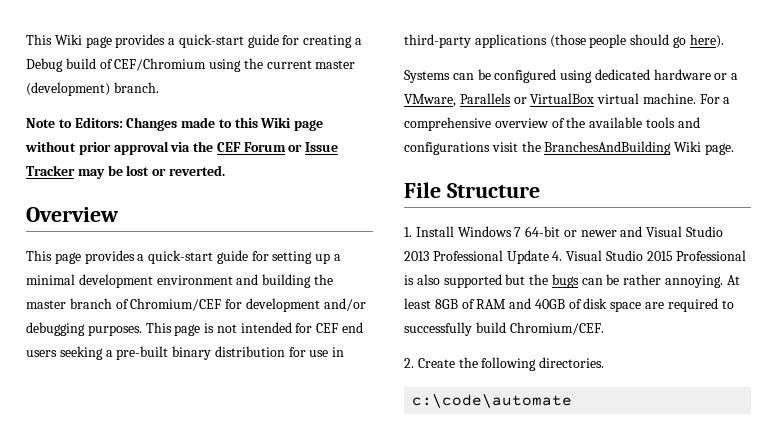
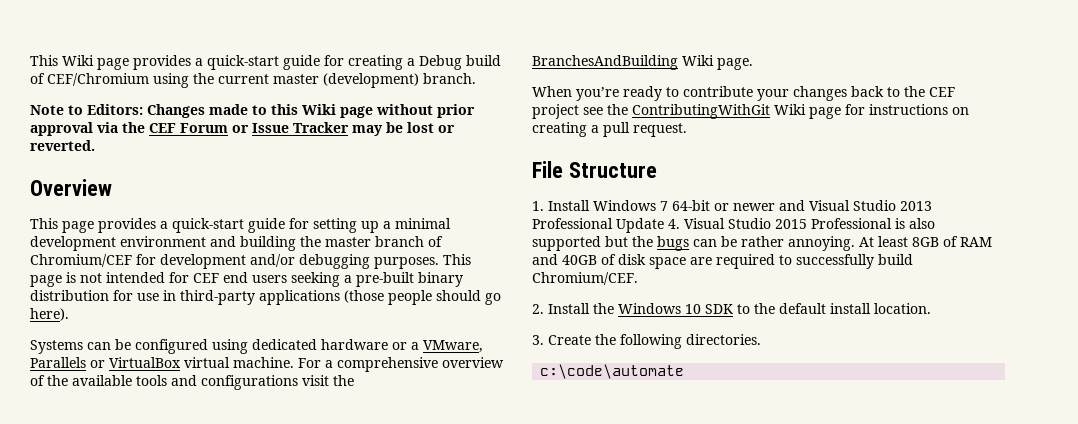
+ When you’re ready to contribute your changes back to the CEF project see the ContributingWithGit Wiki page for instructions on creating a pull request.
- 2. Create the following directories.
+ 2. Install the Windows 10 SDK to the default install location.
+ 3. Create the following directories.

